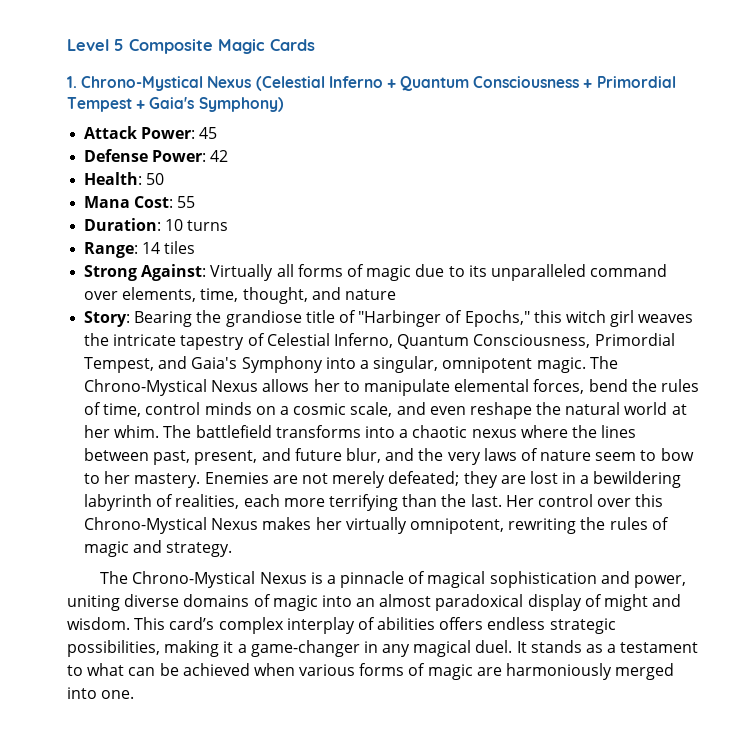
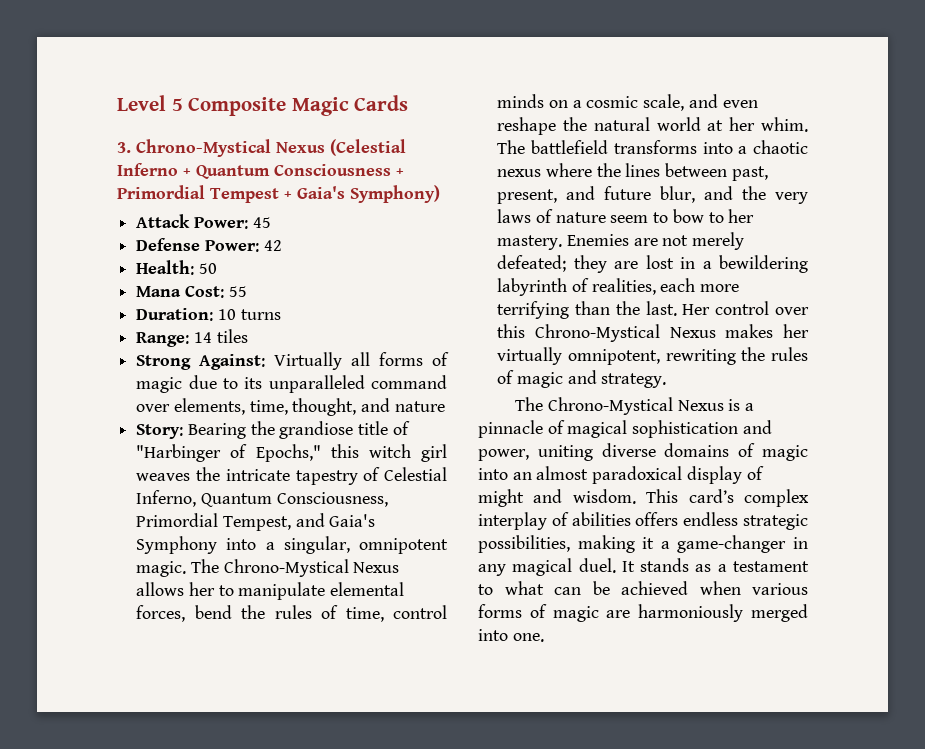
- 1. Chrono-Mystical Nexus (Celestial Inferno + Quantum Consciousness + Primordial Tempest + Gaia's Symphony)
+ 3. Chrono-Mystical Nexus (Celestial Inferno + Quantum Consciousness + Primordial Tempest + Gaia's Symphony)

